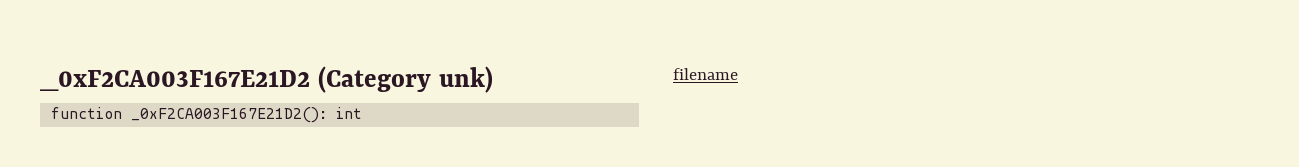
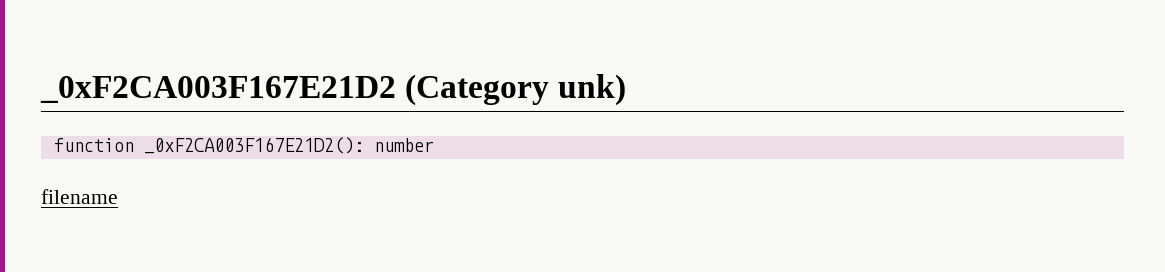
- function _0xF2CA003F167E21D2(): int
+ function _0xF2CA003F167E21D2(): number

